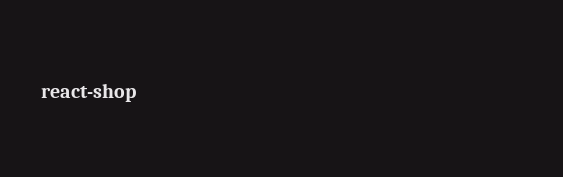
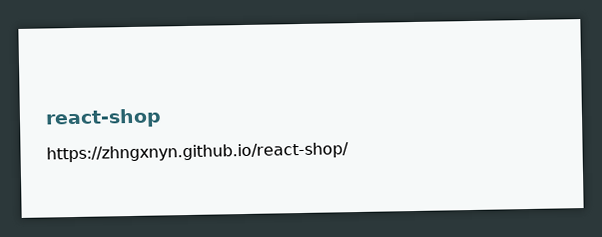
+ https://zhngxnyn.github.io/react-shop/

